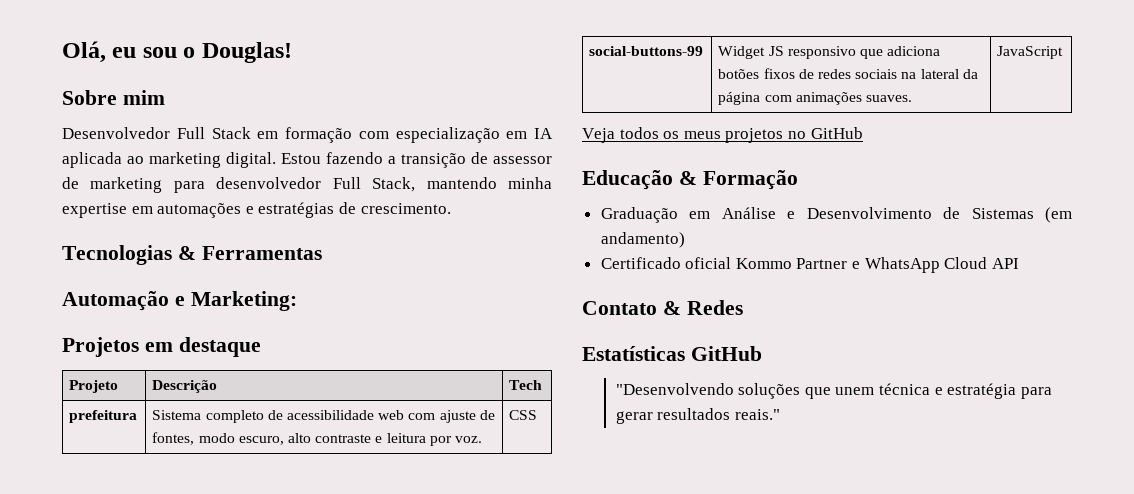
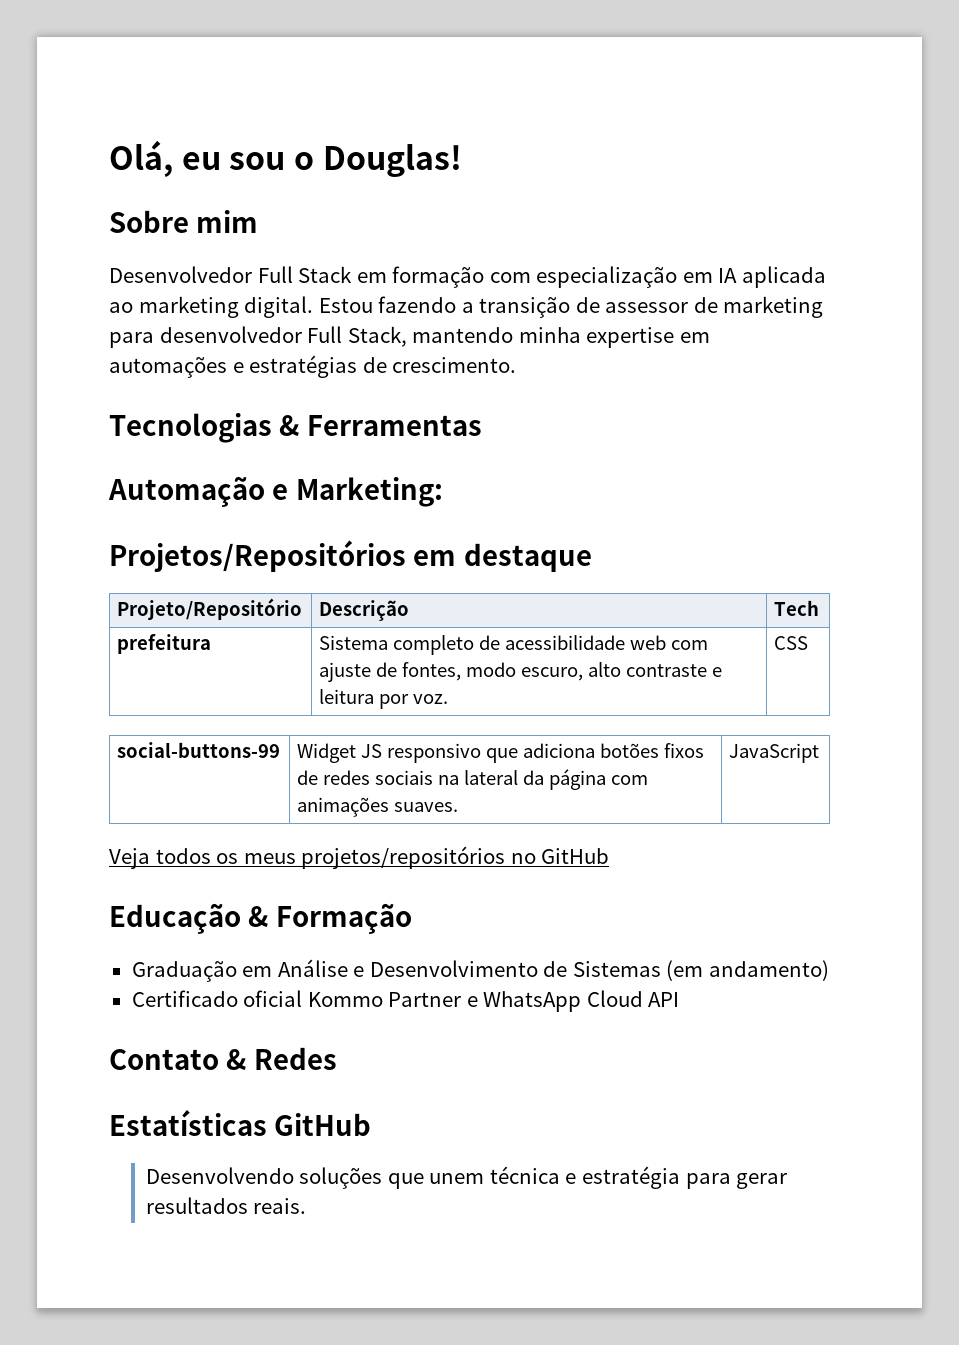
- Projetos em destaque
+ Projetos/Repositórios em destaque
- Projeto | Descrição | Tech
+ Projeto/Repositório | Descrição | Tech
- Veja todos os meus projetos no GitHub
+ Veja todos os meus projetos/repositórios no GitHub
- "Desenvolvendo soluções que unem técnica e estratégia para gerar resultados reais."
+ Desenvolvendo soluções que unem técnica e estratégia para gerar resultados reais.

